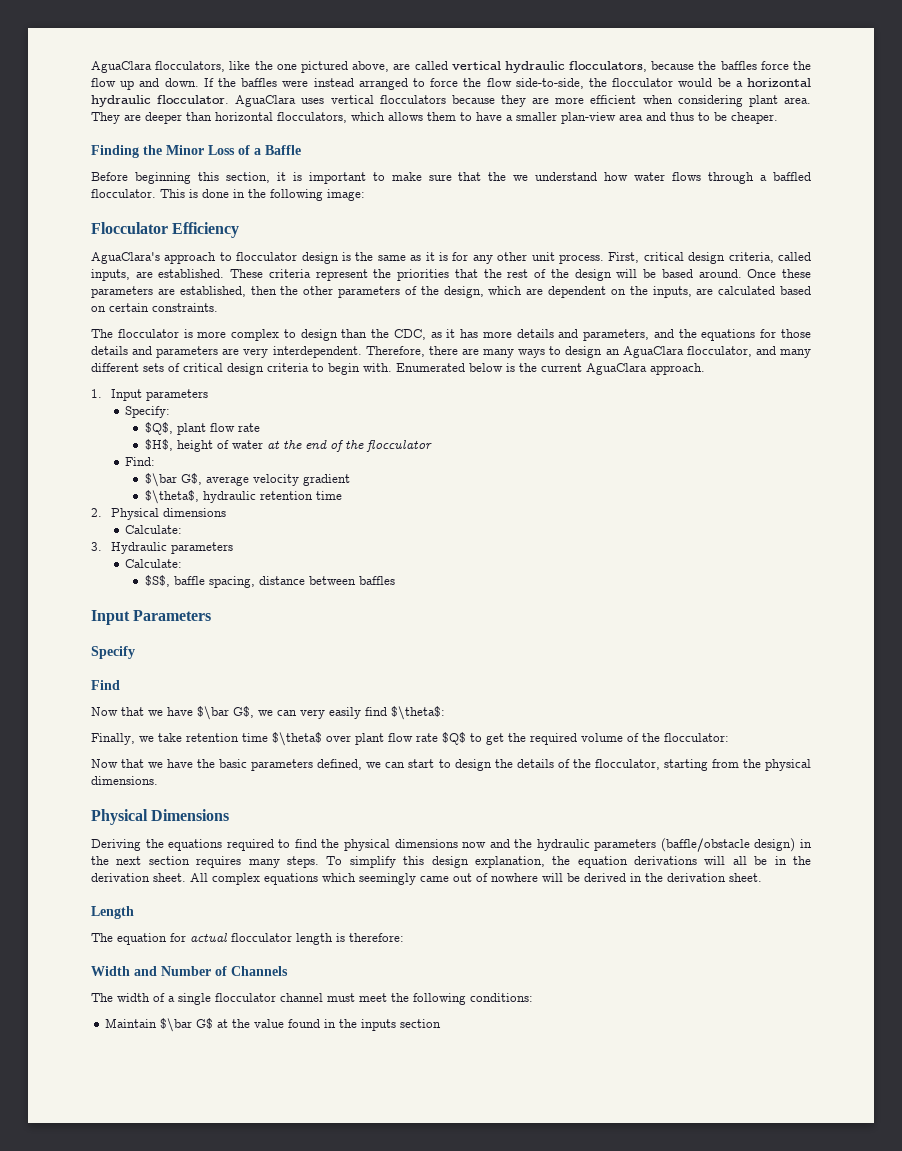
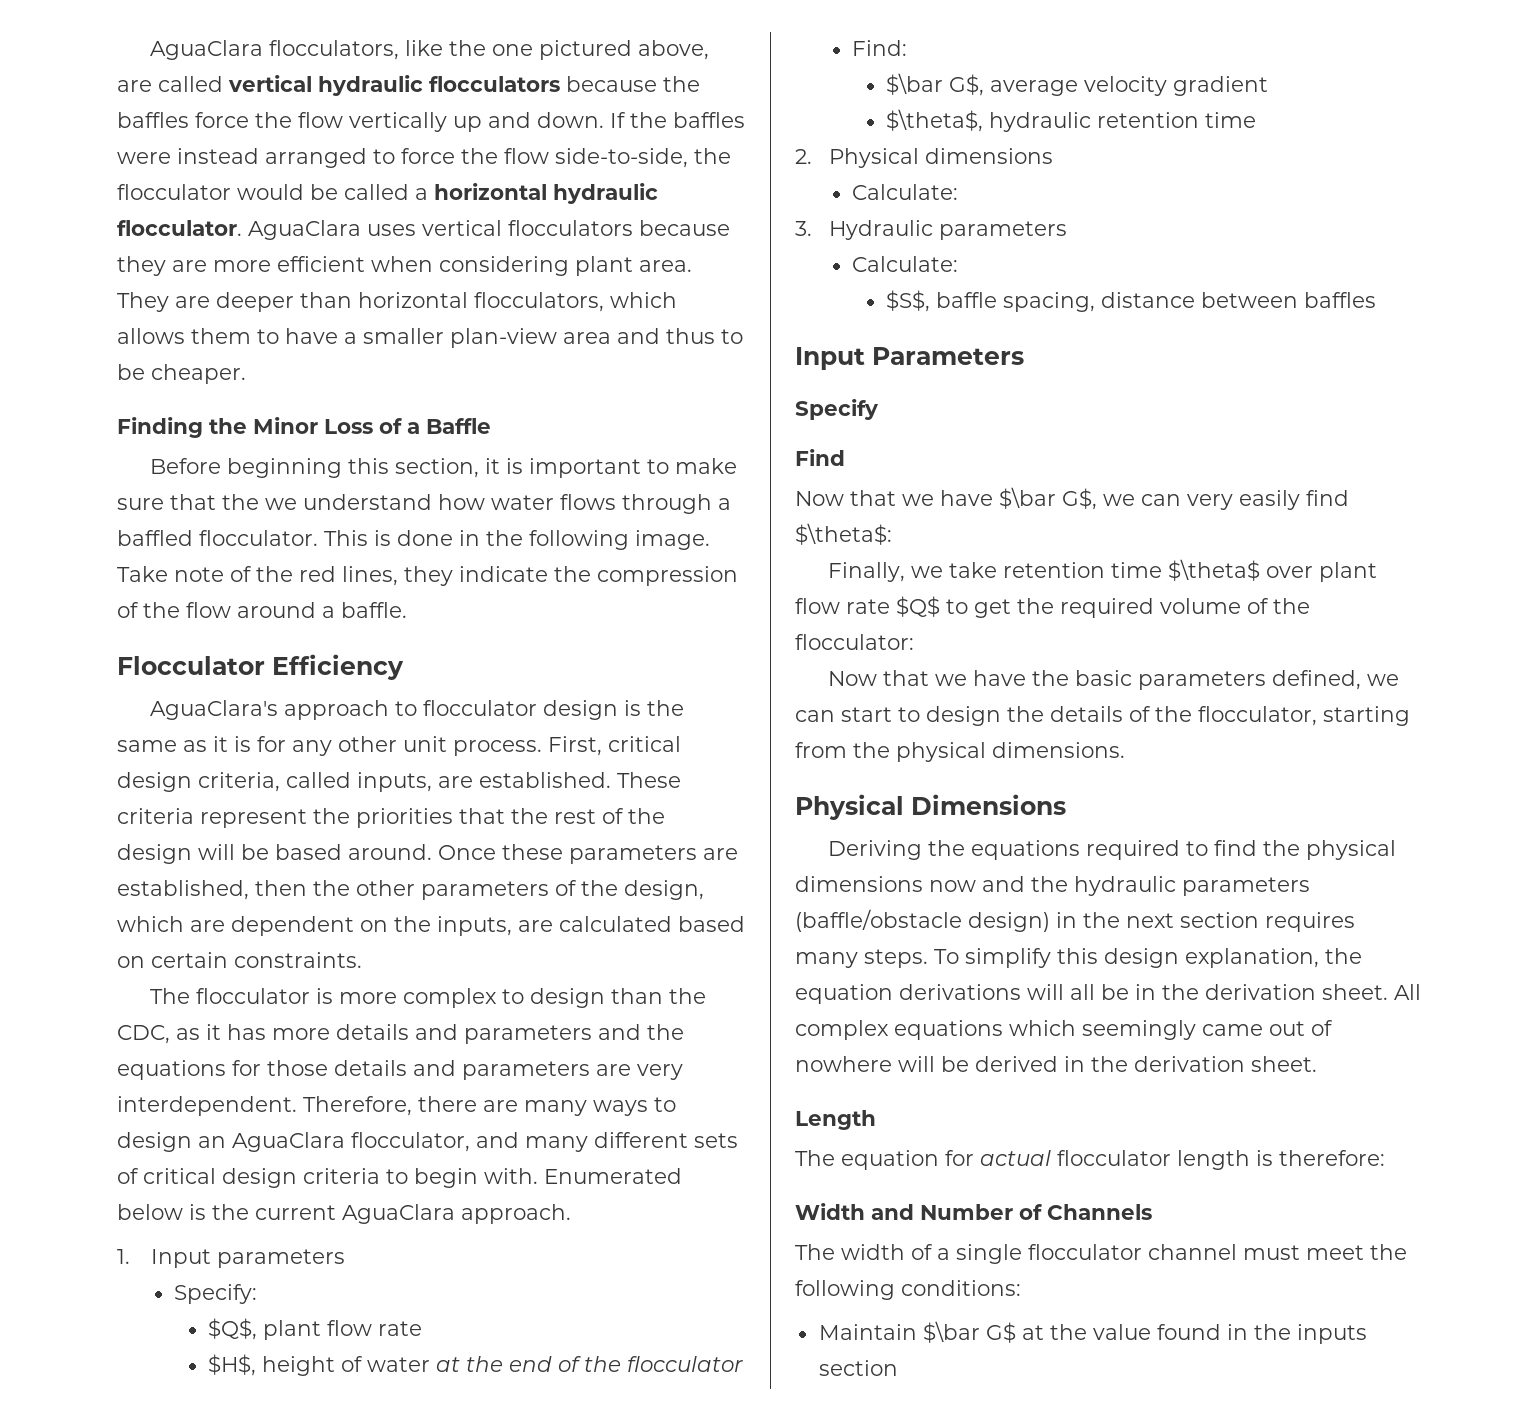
- AguaClara flocculators, like the one pictured above, are called vertical hydraulic flocculators, because the baffles force the flow up and down.
+ AguaClara flocculators, like the one pictured above, are called vertical hydraulic flocculators because the baffles force the flow vertically up and down.
- If the baffles were instead arranged to force the flow side-to-side, the flocculator would be a horizontal hydraulic flocculator.
+ If the baffles were instead arranged to force the flow side-to-side, the flocculator would be called a horizontal hydraulic flocculator.
- This is done in the following image:
+ This is done in the following image. Take note of the red lines, they indicate the compression of the flow around a baffle.
- The flocculator is more complex to design than the CDC, as it has more details and parameters, and the equations for those details and parameters are very interdependent.
+ The flocculator is more complex to design than the CDC, as it has more details and parameters and the equations for those details and parameters are very interdependent.

